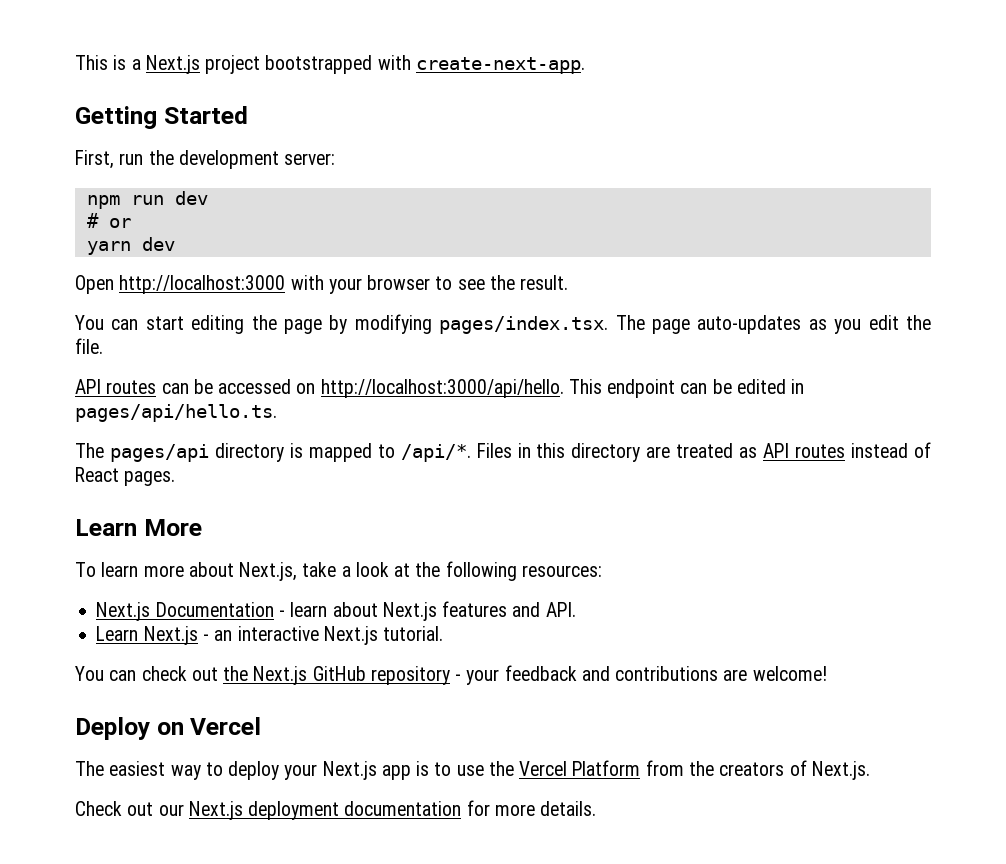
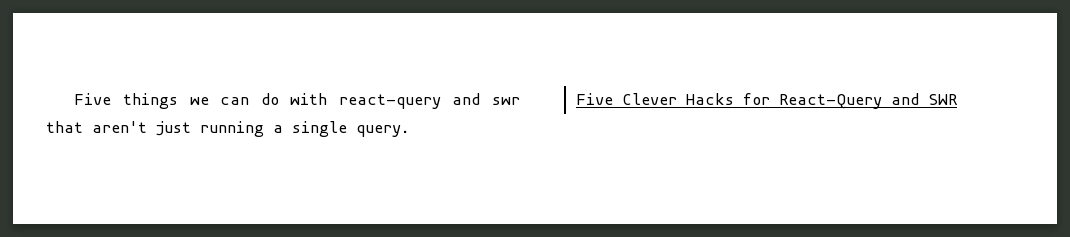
- This is a Next.js project bootstrapped with create-next-app.
- Getting Started
- First, run the development server:
- npm run dev
- # or
- yarn dev
- Open http://localhost:3000 with your browser to see the result.
- You can start editing the page by modifying pages/index.tsx. The page auto-updates as you edit the file.
- API routes can be accessed on http://localhost:3000/api/hello. This endpoint can be edited in pages/api/hello.ts.
- The pages/api directory is mapped to /api/*. Files in this directory are treated as API routes instead of React pages.
- Learn More
- To learn more about Next.js, take a look at the following resources:
- Next.js Documentation - learn about Next.js features and API.
- Learn Next.js - an interactive Next.js tutorial.
- You can check out the Next.js GitHub repository - your feedback and contributions are welcome!
- Deploy on Vercel
- The easiest way to deploy your Next.js app is to use the Vercel Platform from the creators of Next.js.
- Check out our Next.js deployment documentation for more details.
+ Five things we can do with react-query and swr that aren't just running a single query.
+ Five Clever Hacks for React-Query and SWR

